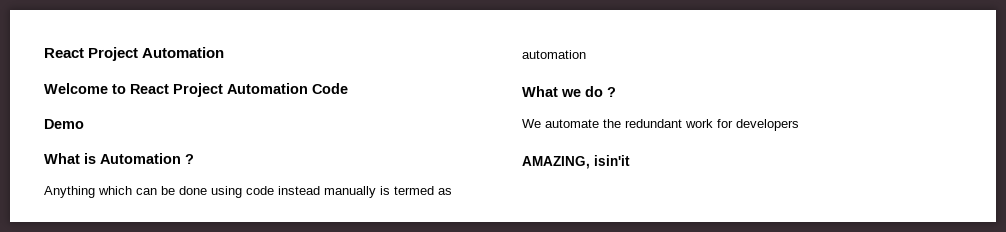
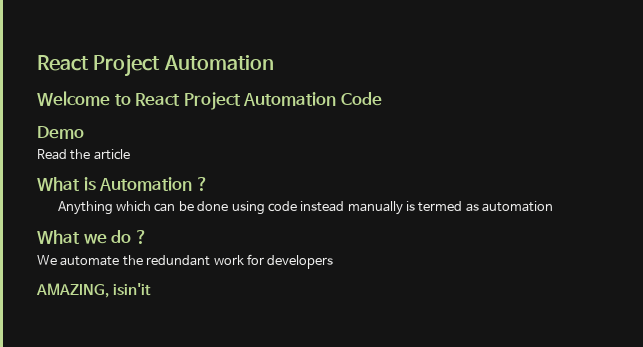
+ Read the article

